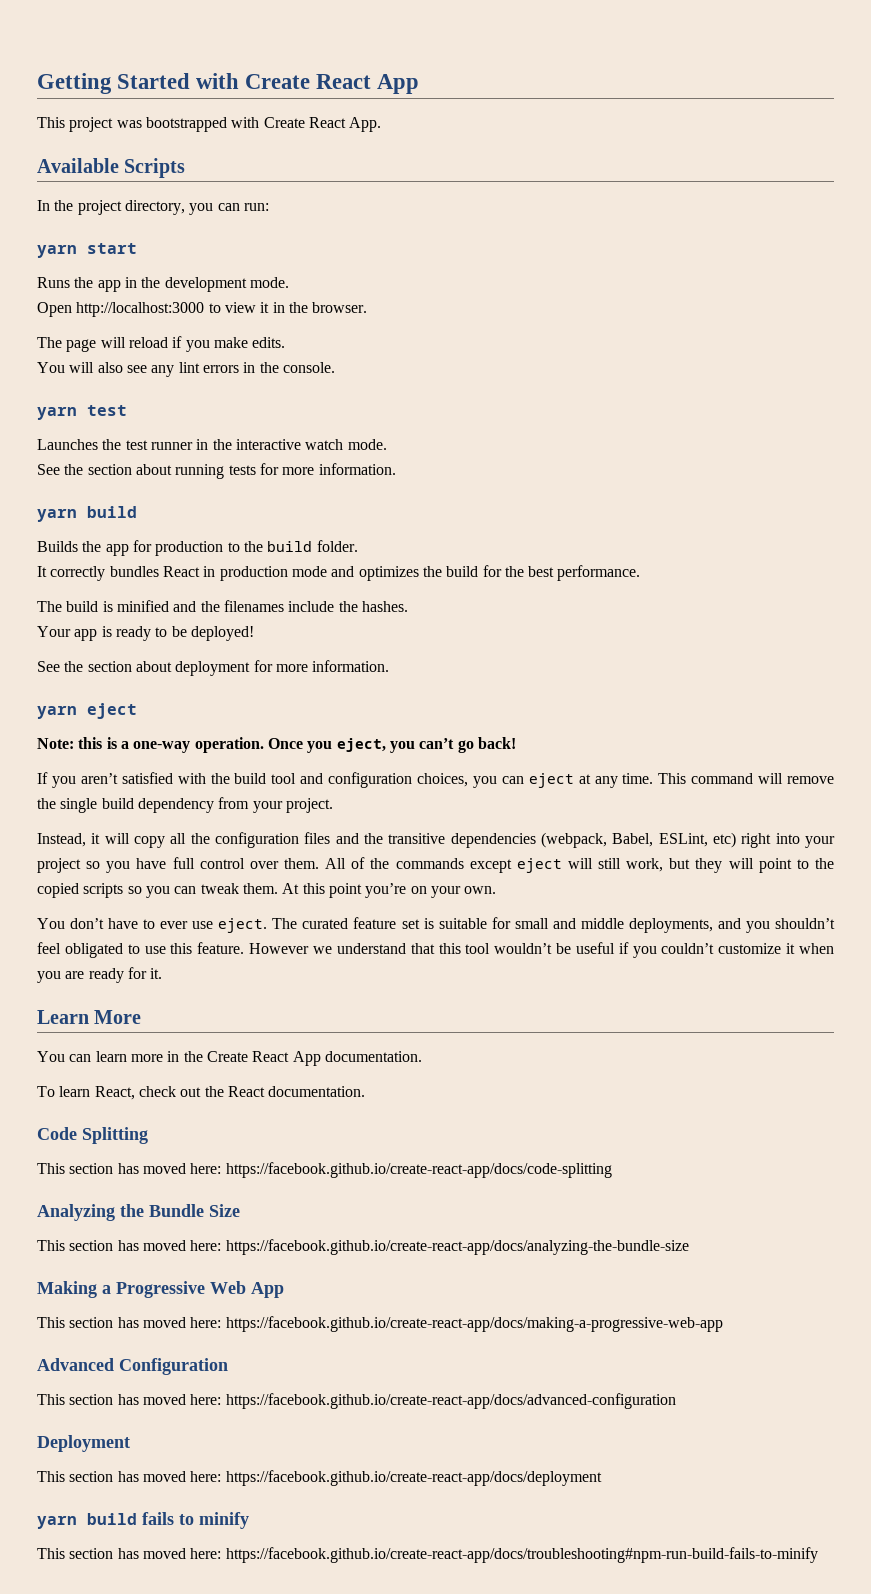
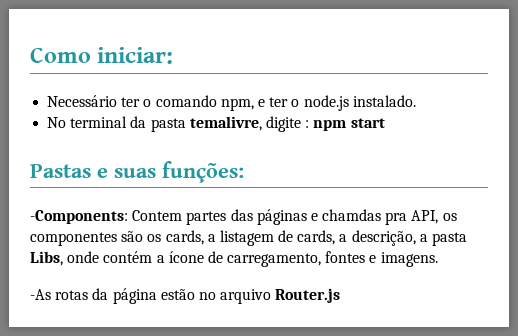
- Getting Started with Create React App
- This project was bootstrapped with Create React App.
- Available Scripts
- In the project directory, you can run:
- yarn start
- Runs the app in the development mode.
- Open http://localhost:3000 to view it in the browser.
- The page will reload if you make edits.
- You will also see any lint errors in the console.
- yarn test
- Launches the test runner in the interactive watch mode.
- See the section about running tests for more information.
- yarn build
- Builds the app for production to the build folder.
- It correctly bundles React in production mode and optimizes the build for the best performance.
- The build is minified and the filenames include the hashes.
- Your app is ready to be deployed!
- See the section about deployment for more information.
- yarn eject
- Note: this is a one-way operation. Once you eject, you can’t go back!
- If you aren’t satisfied with the build tool and configuration choices, you can eject at any time. This command will remove the single build dependency from your project.
- Instead, it will copy all the configuration files and the transitive dependencies (webpack, Babel, ESLint, etc) right into your project so you have full control over them. All of the commands except eject will still work, but they will point to the copied scripts so you can tweak them. At this point you’re on your own.
- You don’t have to ever use eject. The curated feature set is suitable for small and middle deployments, and you shouldn’t feel obligated to use this feature. However we understand that this tool wouldn’t be useful if you couldn’t customize it when you are ready for it.
- Learn More
- You can learn more in the Create React App documentation.
- To learn React, check out the React documentation.
- Code Splitting
- This section has moved here: https://facebook.github.io/create-react-app/docs/code-splitting
- Analyzing the Bundle Size
- This section has moved here: https://facebook.github.io/create-react-app/docs/analyzing-the-bundle-size
- Making a Progressive Web App
- This section has moved here: https://facebook.github.io/create-react-app/docs/making-a-progressive-web-app
- Advanced Configuration
- This section has moved here: https://facebook.github.io/create-react-app/docs/advanced-configuration
- Deployment
- This section has moved here: https://facebook.github.io/create-react-app/docs/deployment
- yarn build fails to minify
- This section has moved here: https://facebook.github.io/create-react-app/docs/troubleshooting#npm-run-build-fails-to-minify
+ Como iniciar:
+ Necessário ter o comando npm, e ter o node.js instalado.
+ No terminal da pasta temalivre, digite : npm start
+ Pastas e suas funções:
+ -Components: Contem partes das páginas e chamdas pra API, os componentes são os cards, a listagem de cards, a descrição, a pasta Libs, onde contém a ícone de carregamento, fontes e imagens.
+ -As rotas da página estão no arquivo Router.js

